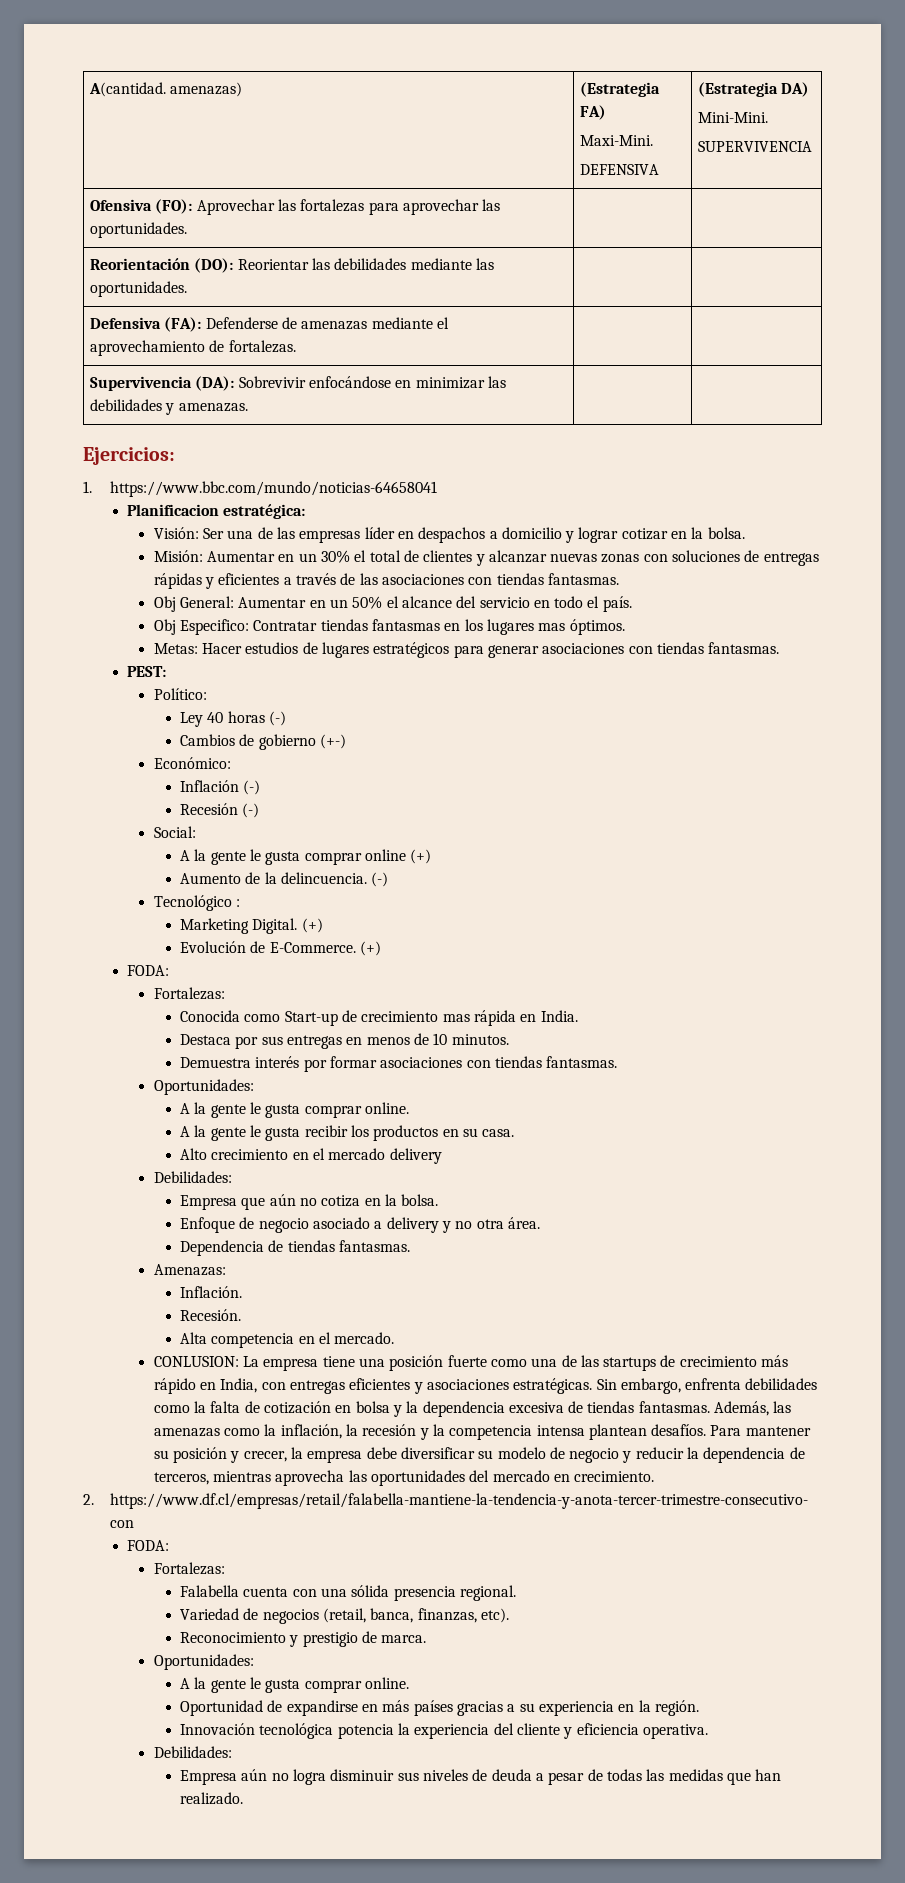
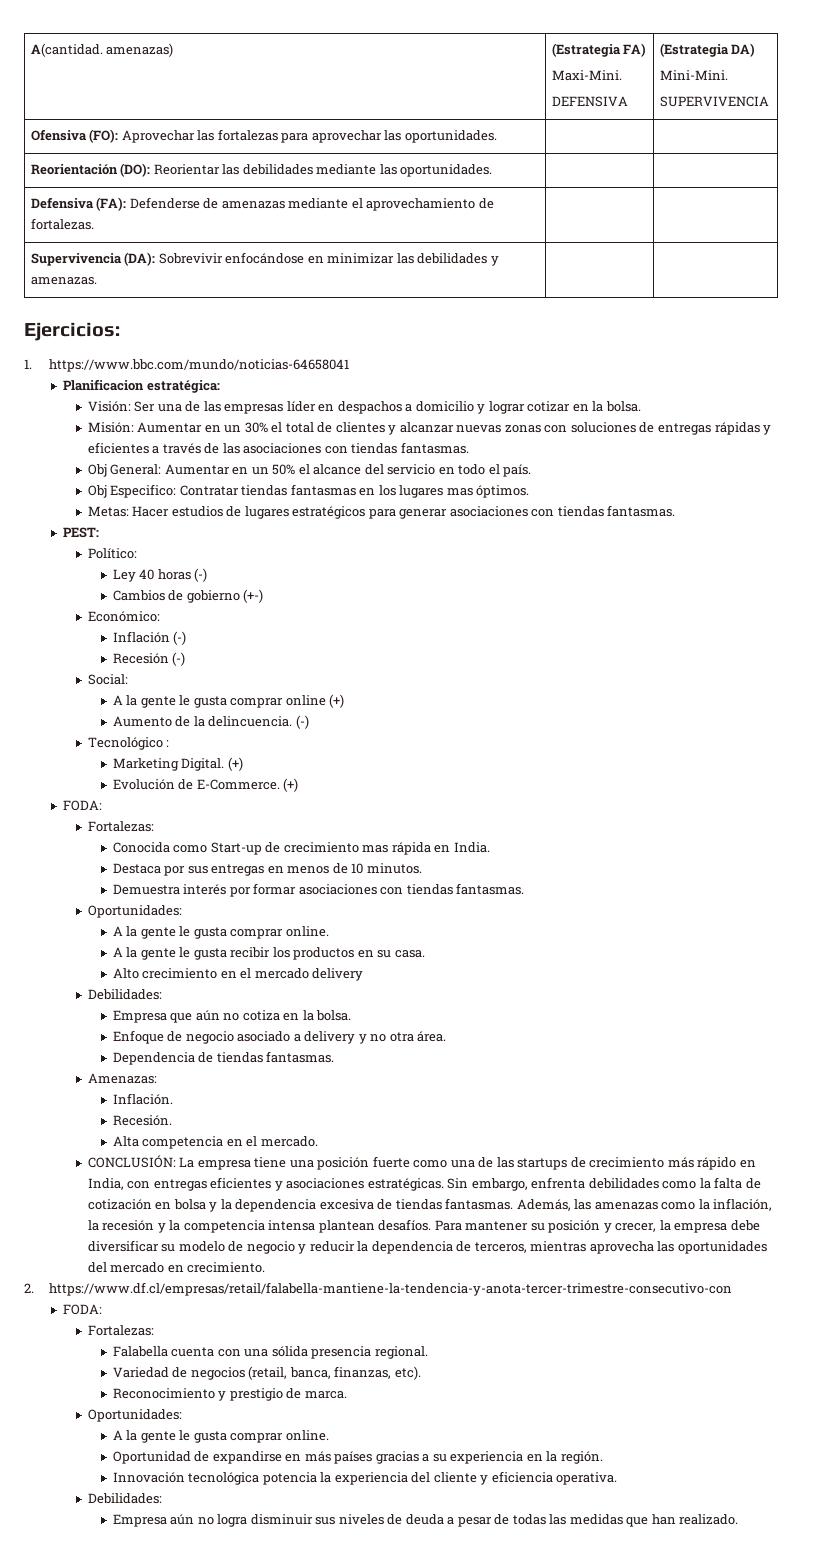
- CONLUSION: La empresa tiene una posición fuerte como una de las startups de crecimiento más rápido en India, con entregas eficientes y asociaciones estratégicas.
+ CONCLUSIÓN: La empresa tiene una posición fuerte como una de las startups de crecimiento más rápido en India, con entregas eficientes y asociaciones estratégicas.

